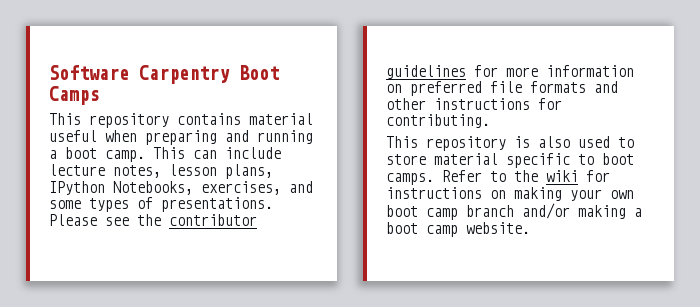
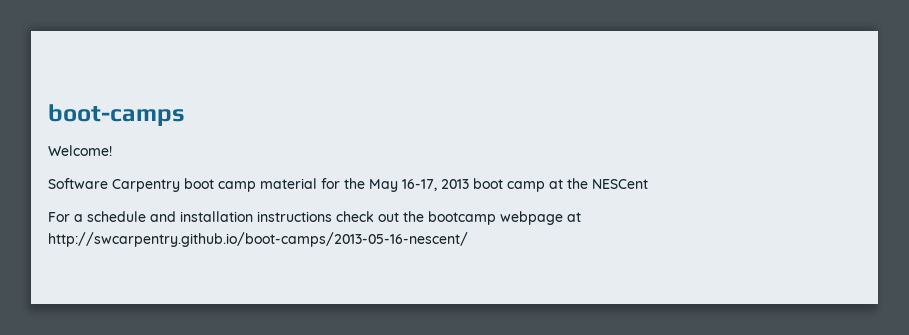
- Software Carpentry Boot Camps
- This repository contains material useful when preparing and running a boot camp. This can include lecture notes, lesson plans, IPython Notebooks, exercises, and some types of presentations. Please see the contributor guidelines for more information on preferred file formats and other instructions for contributing.
- This repository is also used to store material specific to boot camps. Refer to the wiki for instructions on making your own boot camp branch and/or making a boot camp website.
+ boot-camps
+ Welcome!
+ Software Carpentry boot camp material for the May 16-17, 2013 boot camp at the NESCent
+ For a schedule and installation instructions check out the bootcamp webpage at http://swcarpentry.github.io/boot-camps/2013-05-16-nescent/

